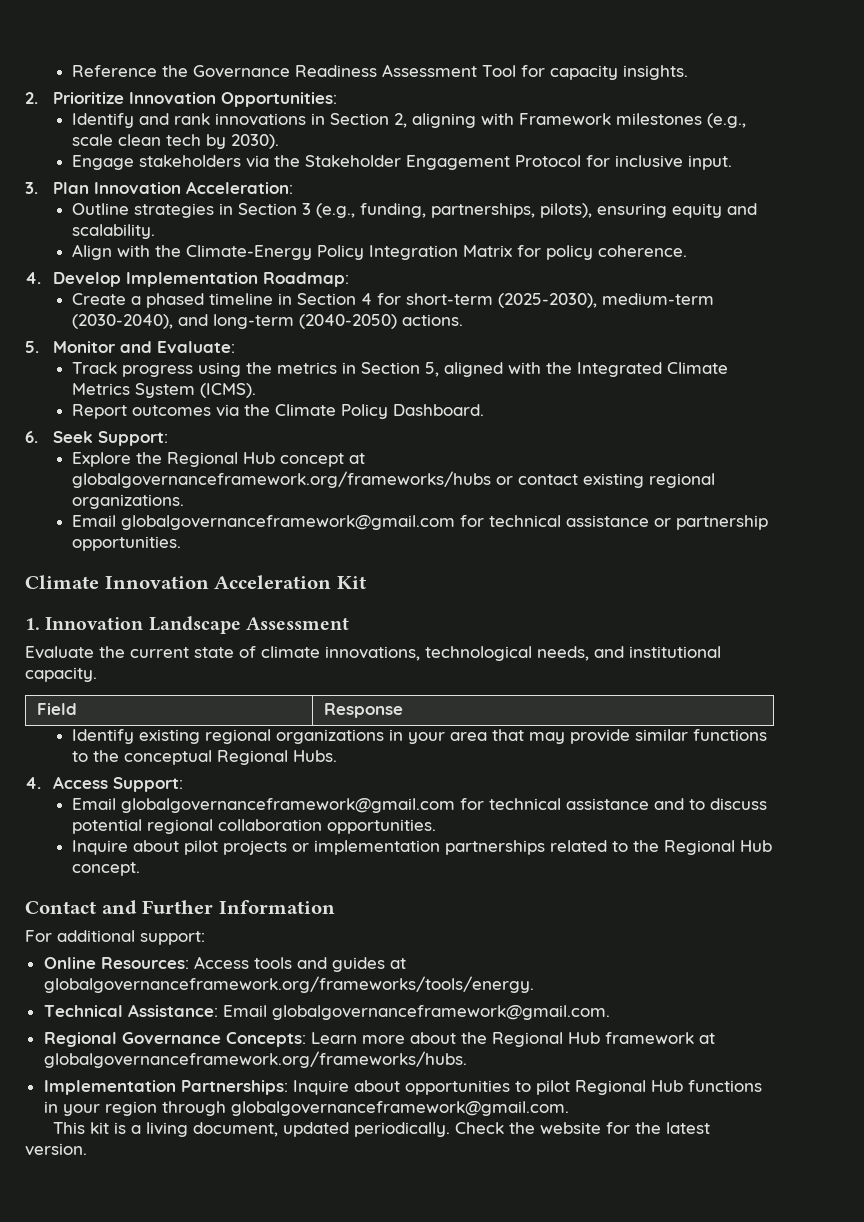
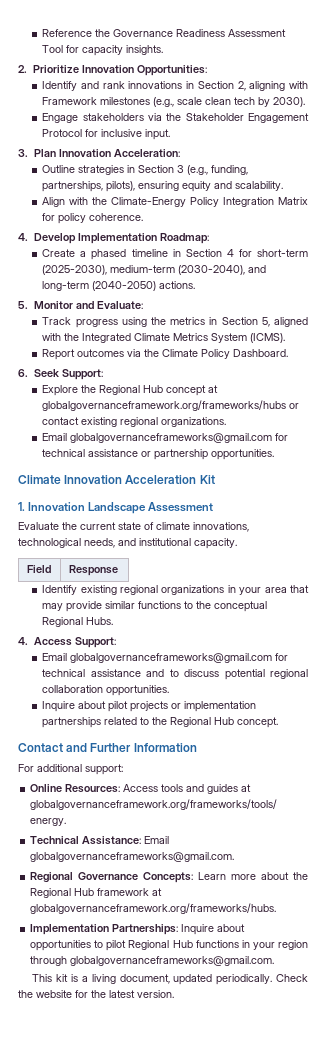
- Email globalgovernanceframework@gmail.com for technical assistance or partnership opportunities.
+ Email globalgovernanceframeworks@gmail.com for technical assistance or partnership opportunities.
- Email globalgovernanceframework@gmail.com for technical assistance and to discuss potential regional collaboration opportunities.
+ Email globalgovernanceframeworks@gmail.com for technical assistance and to discuss potential regional collaboration opportunities.
- Technical Assistance: Email globalgovernanceframework@gmail.com.
+ Technical Assistance: Email globalgovernanceframeworks@gmail.com.
- Implementation Partnerships: Inquire about opportunities to pilot Regional Hub functions in your region through globalgovernanceframework@gmail.com.
+ Implementation Partnerships: Inquire about opportunities to pilot Regional Hub functions in your region through globalgovernanceframeworks@gmail.com.

